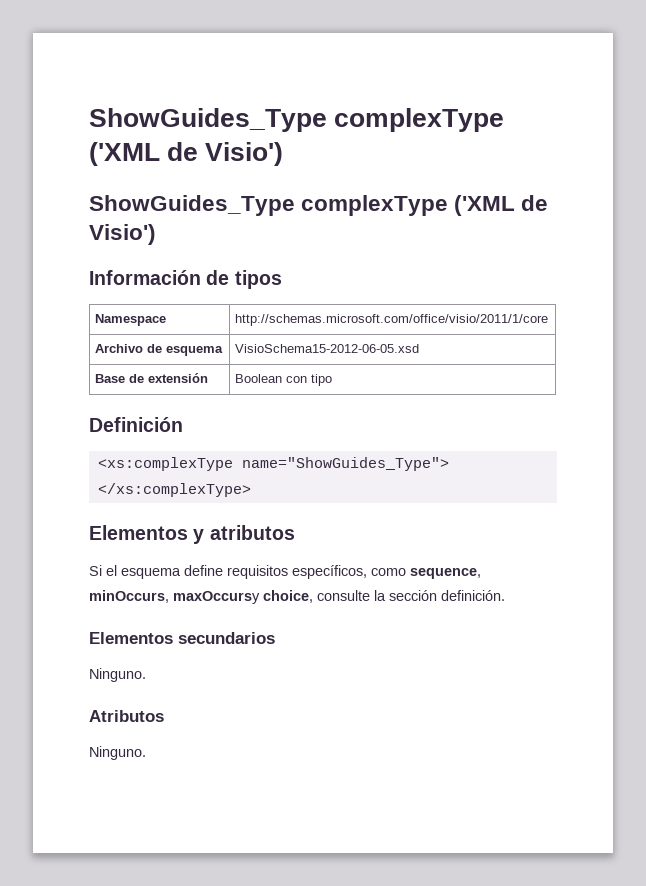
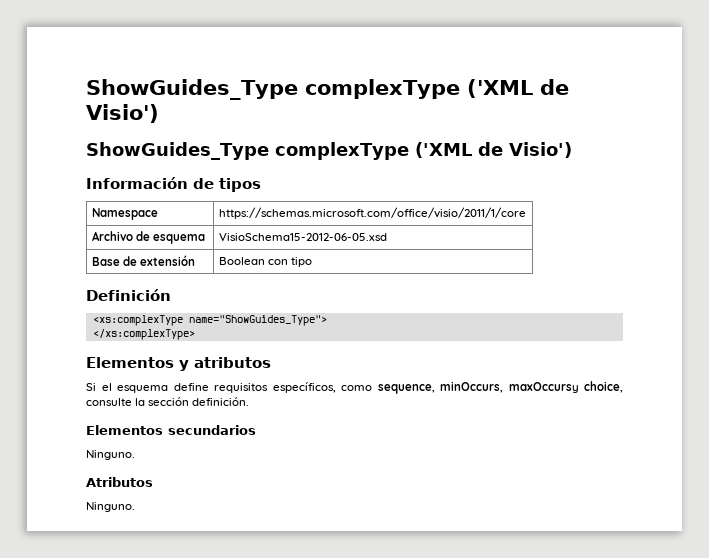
- Namespace | http://schemas.microsoft.com/office/visio/2011/1/core
+ Namespace | https://schemas.microsoft.com/office/visio/2011/1/core

